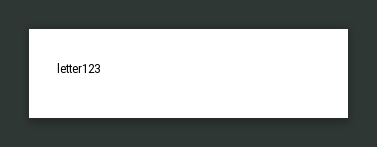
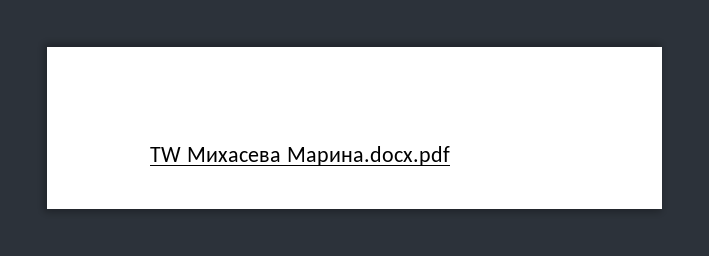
- letter123
+ TW Михасева Марина.docx.pdf

